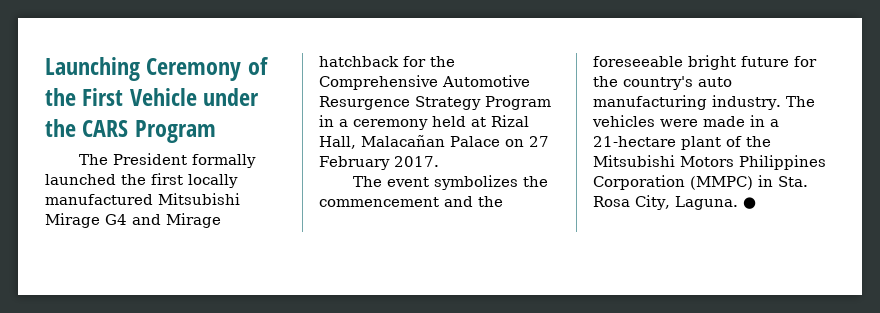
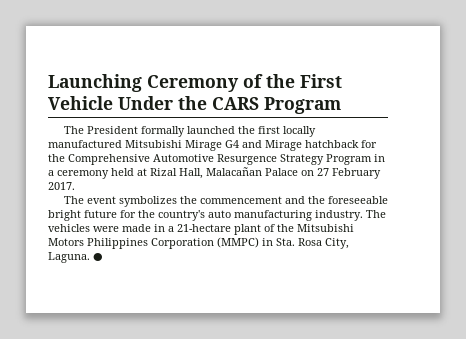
- Launching Ceremony of the First Vehicle under the CARS Program
+ Launching Ceremony of the First Vehicle Under the CARS Program

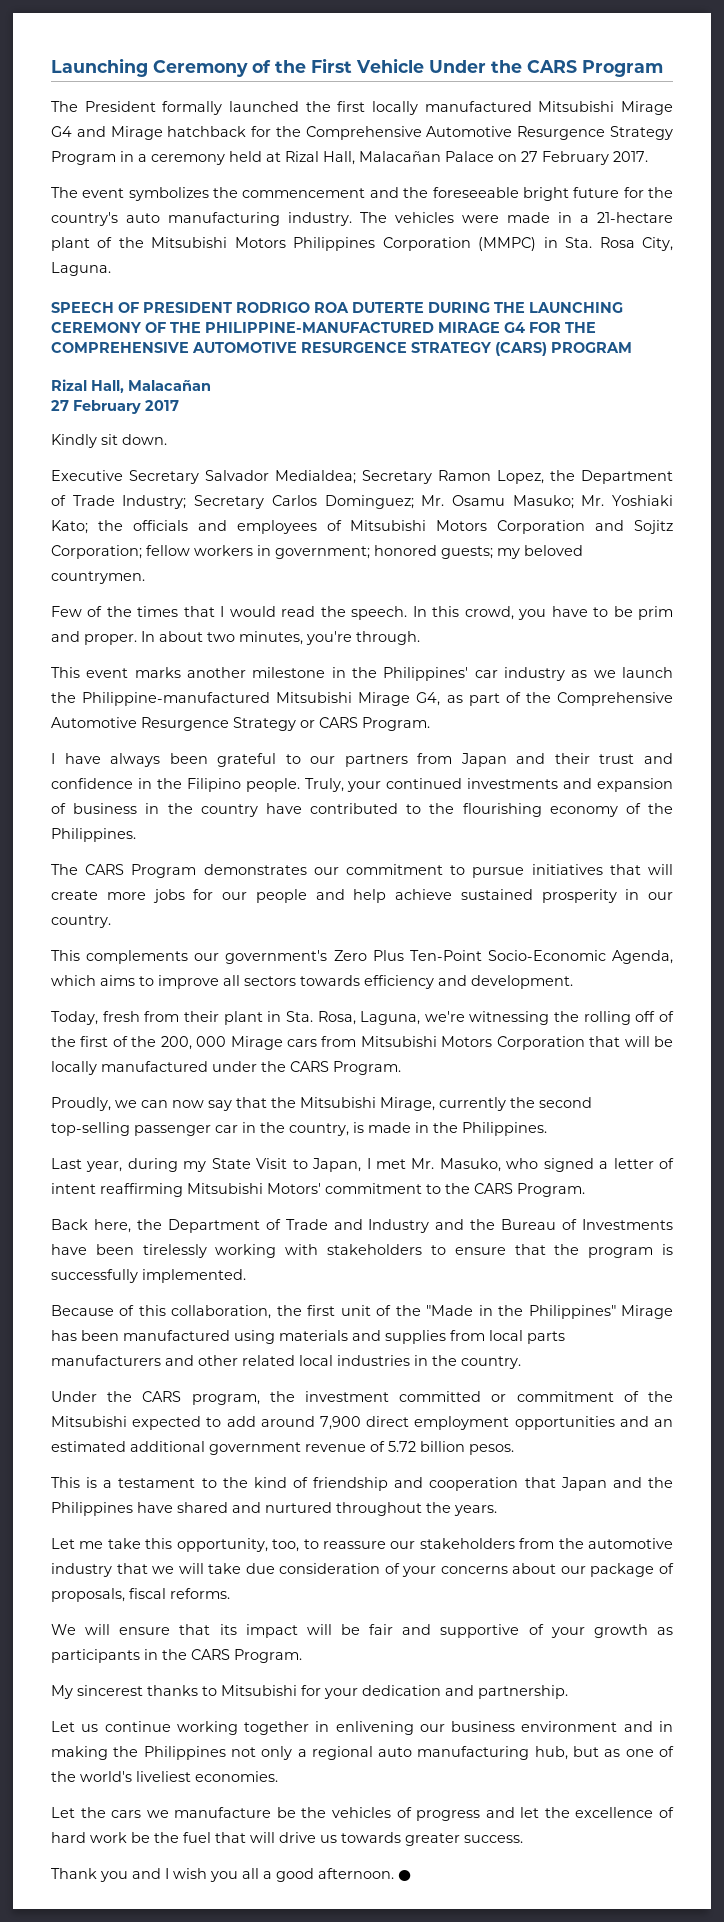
- The vehicles were made in a 21-hectare plant of the Mitsubishi Motors Philippines Corporation (MMPC) in Sta. Rosa City, Laguna. ●
+ The vehicles were made in a 21-hectare plant of the Mitsubishi Motors Philippines Corporation (MMPC) in Sta. Rosa City, Laguna.
+ SPEECH OF PRESIDENT RODRIGO ROA DUTERTE DURING THE LAUNCHING CEREMONY OF THE PHILIPPINE-MANUFACTURED MIRAGE G4 FOR THE COMPREHENSIVE AUTOMOTIVE RESURGENCE STRATEGY (CARS) PROGRAM
+ Rizal Hall, Malacañan
+ 27 February 2017
+ Kindly sit down.
+ Executive Secretary Salvador Medialdea; Secretary Ramon Lopez, the Department of Trade Industry; Secretary Carlos Dominguez; Mr. Osamu Masuko; Mr. Yoshiaki Kato; the officials and employees of Mitsubishi Motors Corporation and Sojitz Corporation; fellow workers in government; honored guests; my beloved countrymen.
+ Few of the times that I would read the speech. In this crowd, you have to be prim and proper. In about two minutes, you're through.
+ This event marks another milestone in the Philippines' car industry as we launch the Philippine-manufactured Mitsubishi Mirage G4, as part of the Comprehensive Automotive Resurgence Strategy or CARS Program.
+ I have always been grateful to our partners from Japan and their trust and confidence in the Filipino people. Truly, your continued investments and expansion of business in the country have contributed to the flourishing economy of the Philippines.
+ The CARS Program demonstrates our commitment to pursue initiatives that will create more jobs for our people and help achieve sustained prosperity in our country.
+ This complements our government's Zero Plus Ten-Point Socio-Economic Agenda, which aims to improve all sectors towards efficiency and development.
+ Today, fresh from their plant in Sta. Rosa, Laguna, we're witnessing the rolling off of the first of the 200, 000 Mirage cars from Mitsubishi Motors Corporation that will be locally manufactured under the CARS Program.
+ Proudly, we can now say that the Mitsubishi Mirage, currently the second top-selling passenger car in the country, is made in the Philippines.
+ Last year, during my State Visit to Japan, I met Mr. Masuko, who signed a letter of intent reaffirming Mitsubishi Motors' commitment to the CARS Program.
+ Back here, the Department of Trade and Industry and the Bureau of Investments have been tirelessly working with stakeholders to ensure that the program is successfully implemented.
+ Because of this collaboration, the first unit of the "Made in the Philippines" Mirage has been manufactured using materials and supplies from local parts manufacturers and other related local industries in the country.
+ Under the CARS program, the investment committed or commitment of the Mitsubishi expected to add around 7,900 direct employment opportunities and an estimated additional government revenue of 5.72 billion pesos.
+ This is a testament to the kind of friendship and cooperation that Japan and the Philippines have shared and nurtured throughout the years.
+ Let me take this opportunity, too, to reassure our stakeholders from the automotive industry that we will take due consideration of your concerns about our package of proposals, fiscal reforms.
+ We will ensure that its impact will be fair and supportive of your growth as participants in the CARS Program.
+ My sincerest thanks to Mitsubishi for your dedication and partnership.
+ Let us continue working together in enlivening our business environment and in making the Philippines not only a regional auto manufacturing hub, but as one of the world's liveliest economies.
+ Let the cars we manufacture be the vehicles of progress and let the excellence of hard work be the fuel that will drive us towards greater success.
+ Thank you and I wish you all a good afternoon. ●

